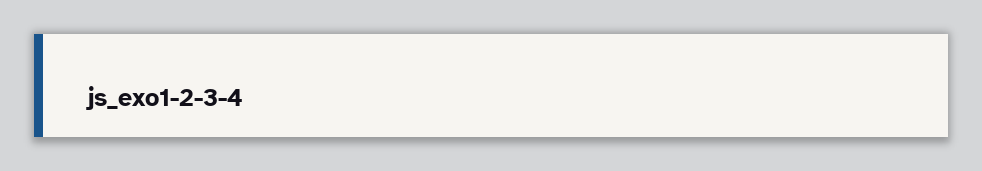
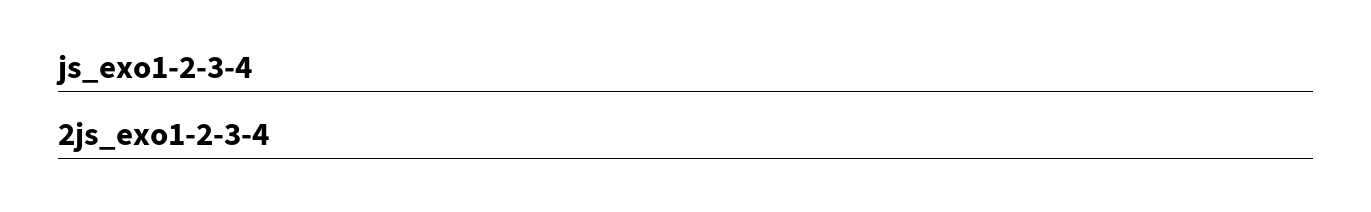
+ 2js_exo1-2-3-4

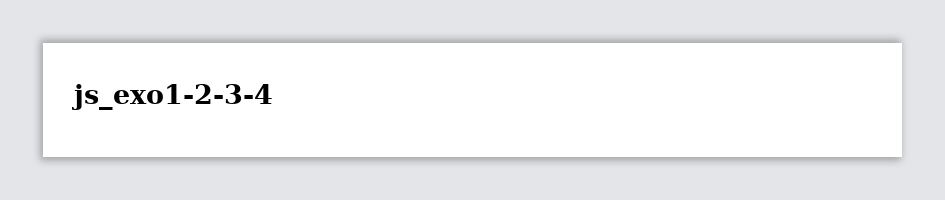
- 2js_exo1-2-3-4

